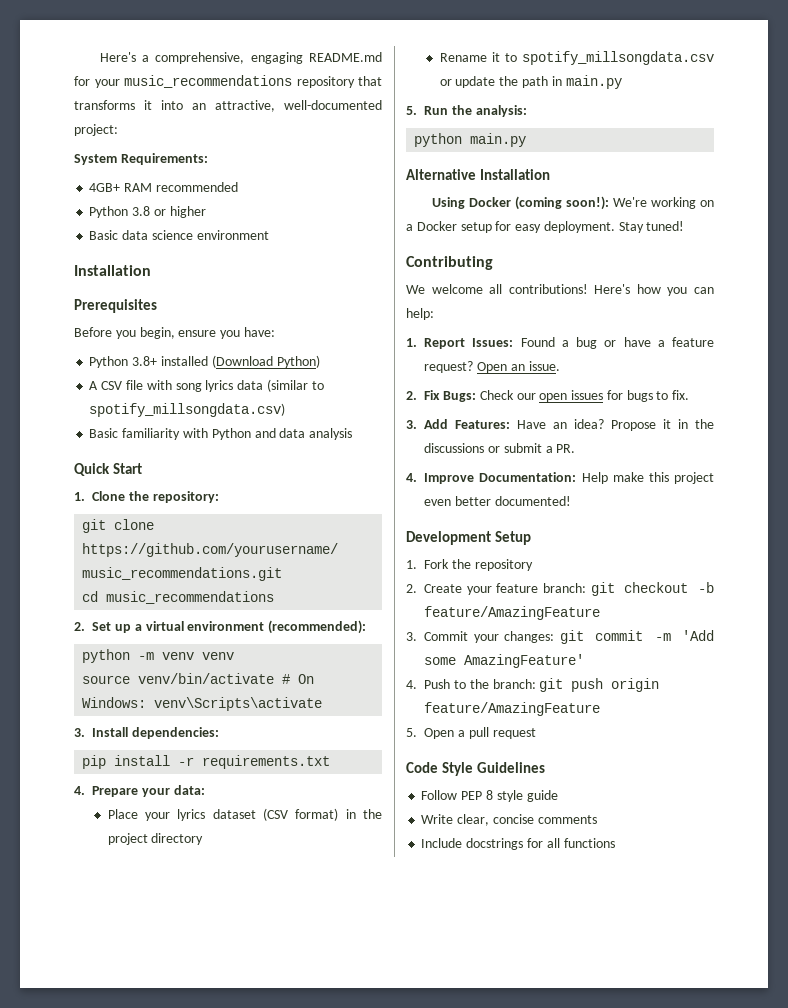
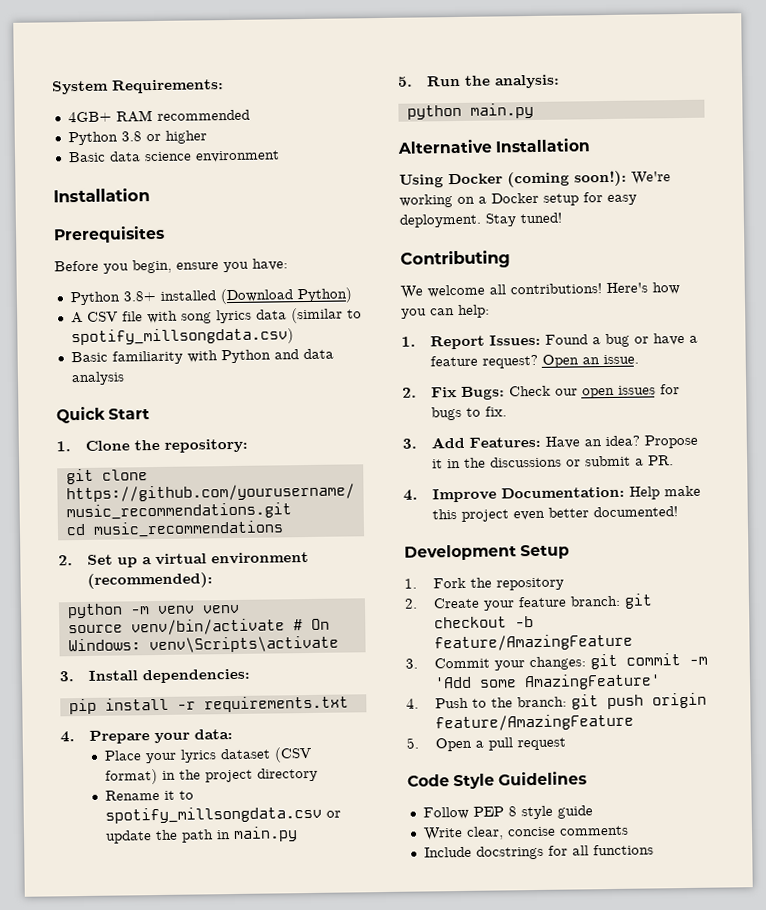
- Here's a comprehensive, engaging README.md for your music_recommendations repository that transforms it into an attractive, well-documented project:

